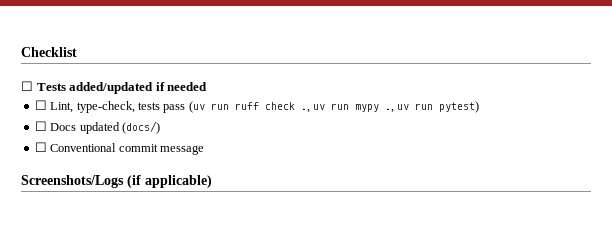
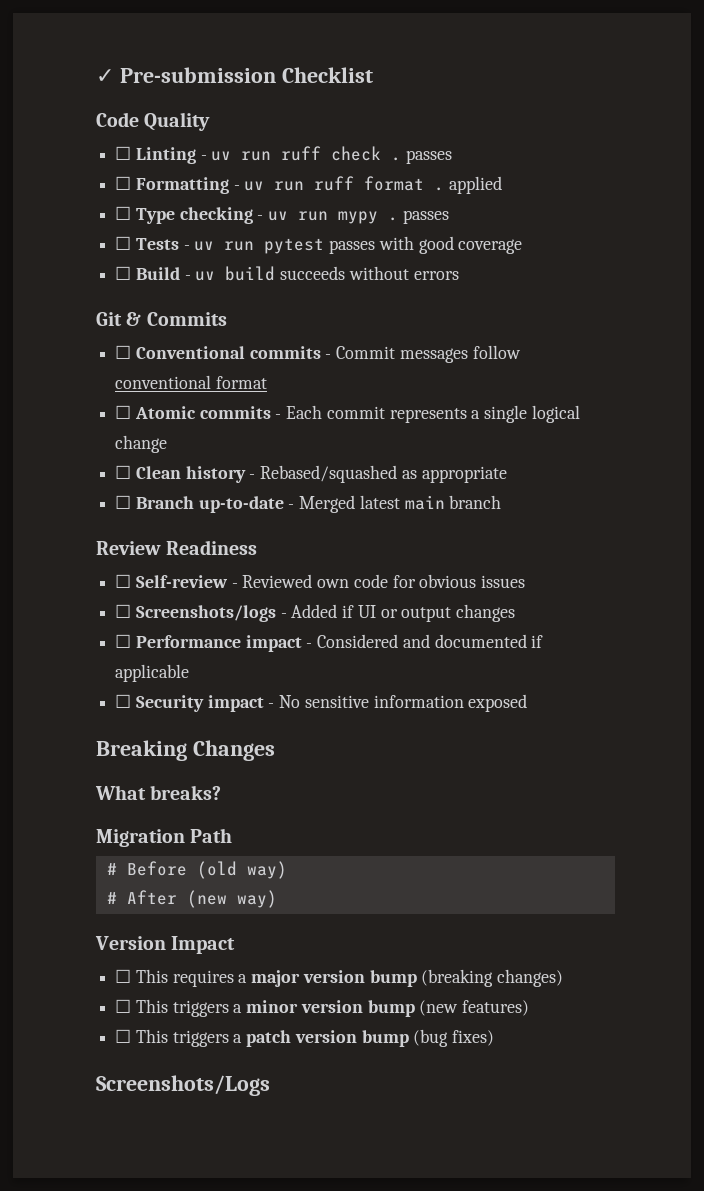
- Checklist
+ ✓ Pre-submission Checklist
- ☐ Tests added/updated if needed
- ☐ Lint, type-check, tests pass (uv run ruff check ., uv run mypy ., uv run pytest)
- ☐ Docs updated (docs/)
- ☐ Conventional commit message
+ Code Quality
+ ☐ Linting - uv run ruff check . passes
+ ☐ Formatting - uv run ruff format . applied
+ ☐ Type checking - uv run mypy . passes
+ ☐ Tests - uv run pytest passes with good coverage
+ ☐ Build - uv build succeeds without errors
+ Git & Commits
+ ☐ Conventional commits - Commit messages follow conventional format
+ ☐ Atomic commits - Each commit represents a single logical change
+ ☐ Clean history - Rebased/squashed as appropriate
+ ☐ Branch up-to-date - Merged latest main branch
+ Review Readiness
+ ☐ Self-review - Reviewed own code for obvious issues
+ ☐ Screenshots/logs - Added if UI or output changes
+ ☐ Performance impact - Considered and documented if applicable
+ ☐ Security impact - No sensitive information exposed
+ Breaking Changes
+ What breaks?
+ Migration Path
+ # Before (old way)
+ # After (new way)
+ Version Impact
+ ☐ This requires a major version bump (breaking changes)
+ ☐ This triggers a minor version bump (new features)
+ ☐ This triggers a patch version bump (bug fixes)
- Screenshots/Logs (if applicable)
+ Screenshots/Logs

